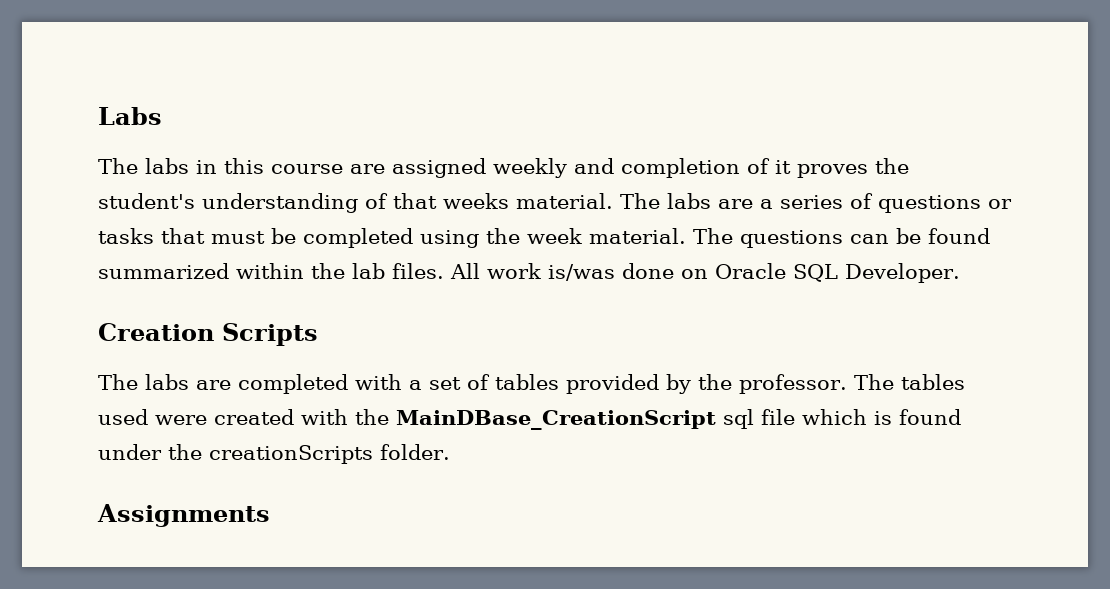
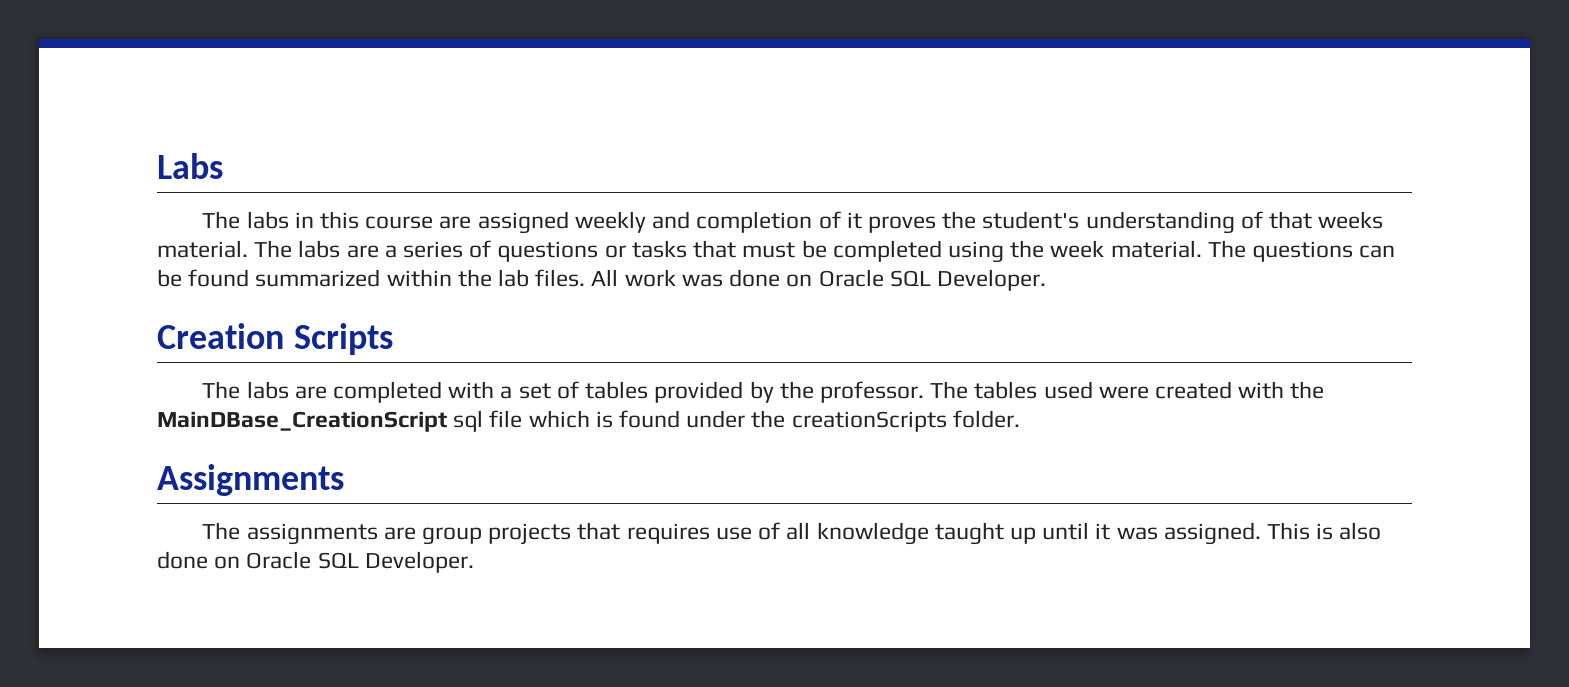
- All work is/was done on Oracle SQL Developer.
+ All work was done on Oracle SQL Developer.
+ The assignments are group projects that requires use of all knowledge taught up until it was assigned. This is also done on Oracle SQL Developer.

